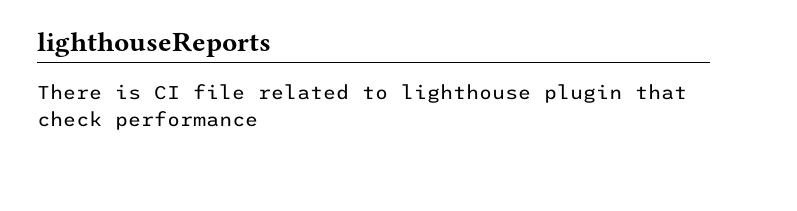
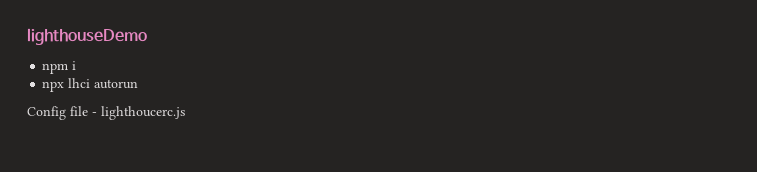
- lighthouseReports
- There is CI file related to lighthouse plugin that check performance
+ lighthouseDemo
+ npm i
+ npx lhci autorun
+ Config file - lighthoucerc.js

